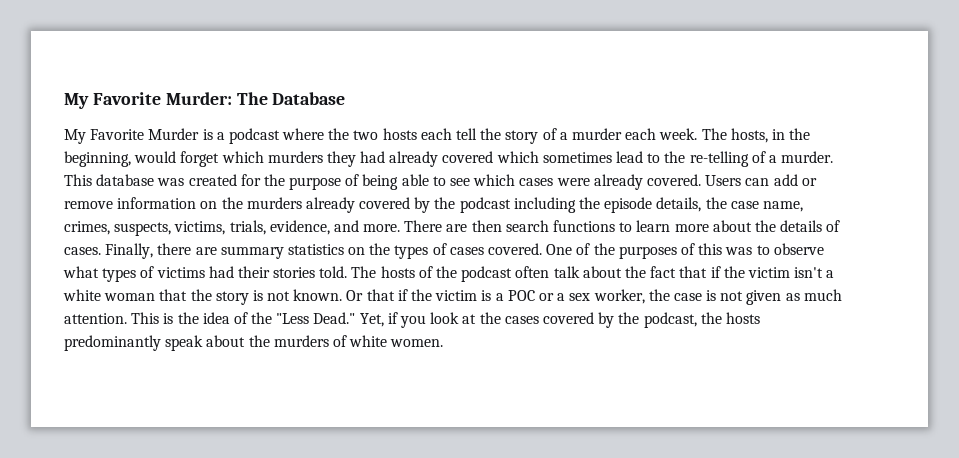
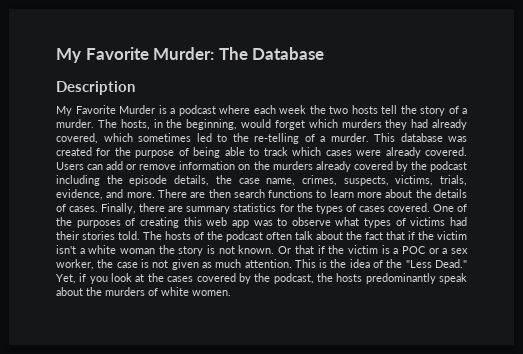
+ Description
- My Favorite Murder is a podcast where the two hosts each tell the story of a murder each week.
+ My Favorite Murder is a podcast where each week the two hosts tell the story of a murder.
- The hosts, in the beginning, would forget which murders they had already covered which sometimes lead to the re-telling of a murder.
+ The hosts, in the beginning, would forget which murders they had already covered, which sometimes led to the re-telling of a murder.
- This database was created for the purpose of being able to see which cases were already covered.
+ This database was created for the purpose of being able to track which cases were already covered.
- Finally, there are summary statistics on the types of cases covered.
+ Finally, there are summary statistics for the types of cases covered.
- One of the purposes of this was to observe what types of victims had their stories told.
+ One of the purposes of creating this web app was to observe what types of victims had their stories told.
- The hosts of the podcast often talk about the fact that if the victim isn't a white woman that the story is not known.
+ The hosts of the podcast often talk about the fact that if the victim isn't a white woman the story is not known.

